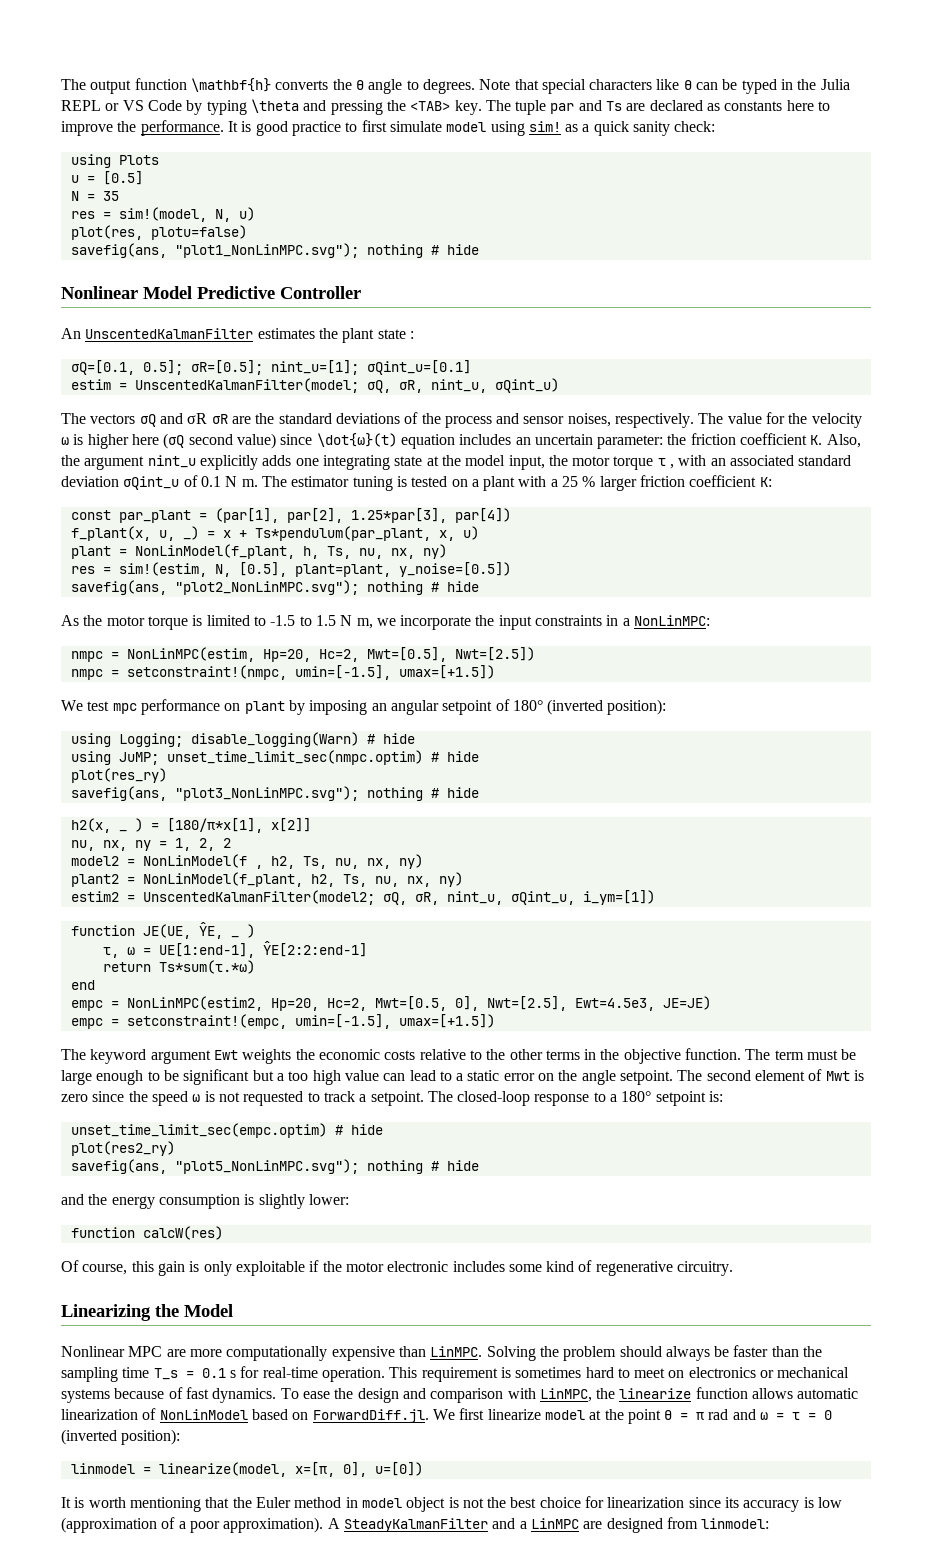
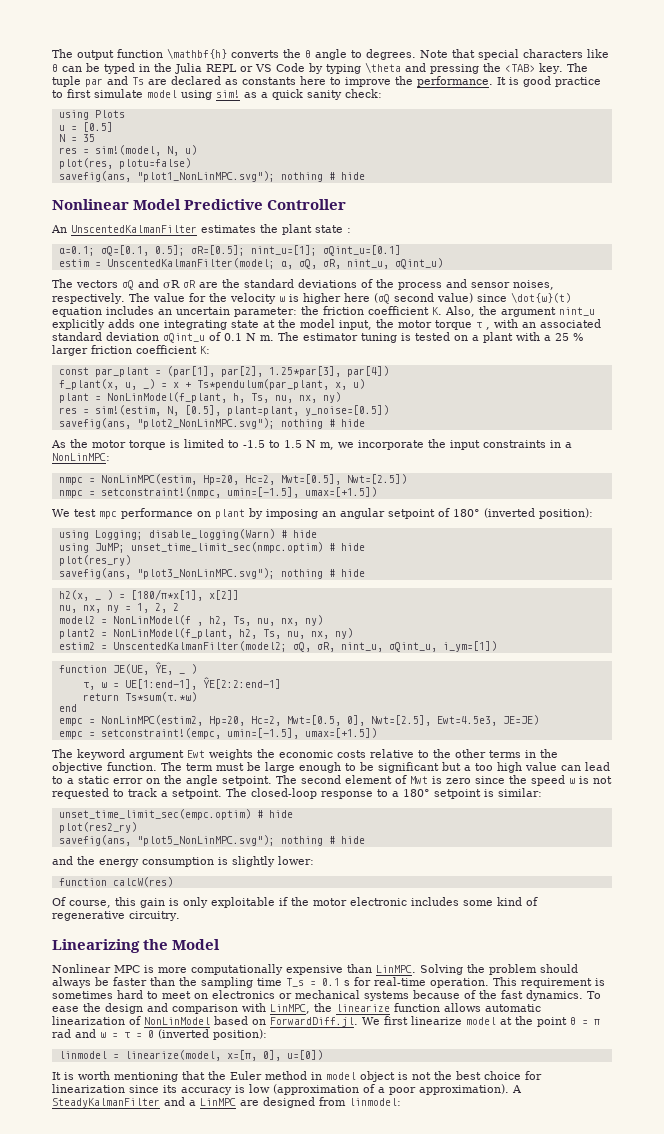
- σQ=[0.1, 0.5]; σR=[0.5]; nint_u=[1]; σQint_u=[0.1]
+ α=0.1; σQ=[0.1, 0.5]; σR=[0.5]; nint_u=[1]; σQint_u=[0.1]
- estim = UnscentedKalmanFilter(model; σQ, σR, nint_u, σQint_u)
+ estim = UnscentedKalmanFilter(model; α, σQ, σR, nint_u, σQint_u)
- The closed-loop response to a 180° setpoint is:
+ The closed-loop response to a 180° setpoint is similar:
- Nonlinear MPC are more computationally expensive than LinMPC.
+ Nonlinear MPC is more computationally expensive than LinMPC.
- This requirement is sometimes hard to meet on electronics or mechanical systems because of fast dynamics.
+ This requirement is sometimes hard to meet on electronics or mechanical systems because of the fast dynamics.

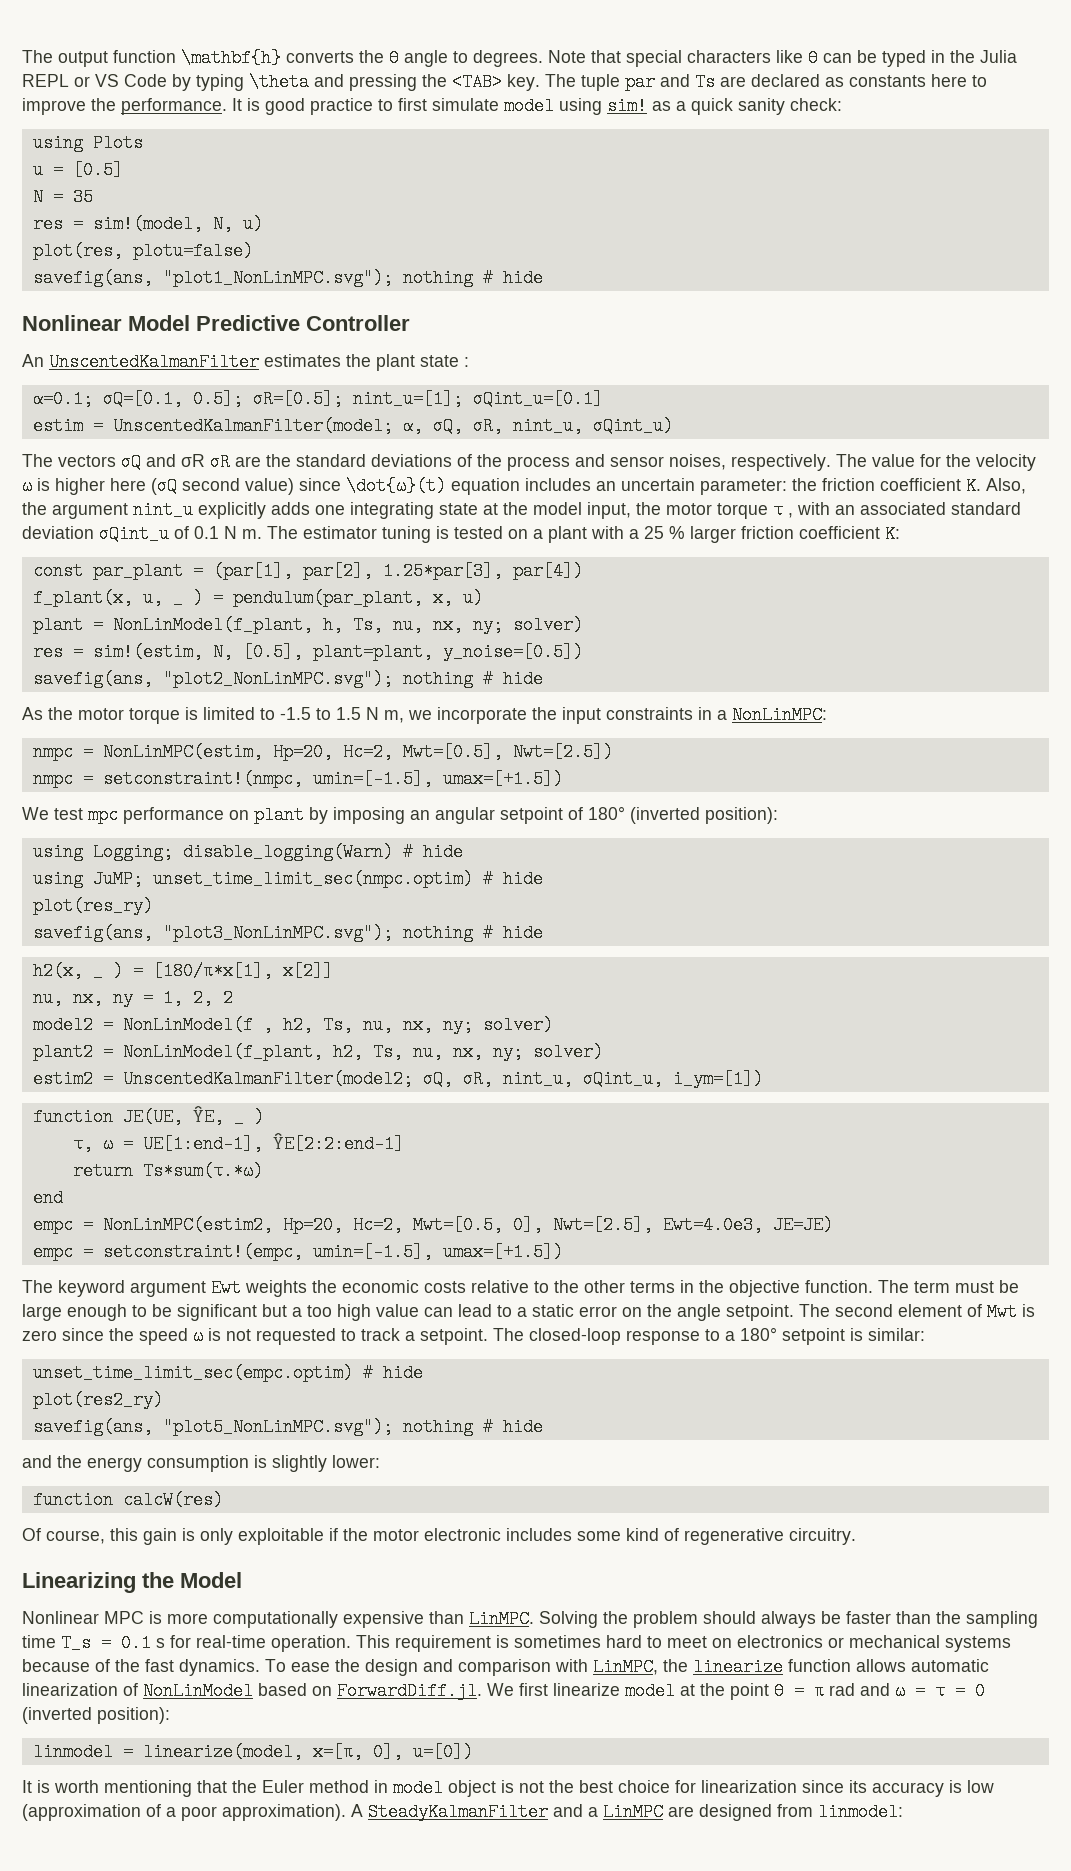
- f_plant(x, u, _) = x + Ts*pendulum(par_plant, x, u)
+ f_plant(x, u, _ ) = pendulum(par_plant, x, u)
- plant = NonLinModel(f_plant, h, Ts, nu, nx, ny)
+ plant = NonLinModel(f_plant, h, Ts, nu, nx, ny; solver)
- model2 = NonLinModel(f , h2, Ts, nu, nx, ny)
+ model2 = NonLinModel(f , h2, Ts, nu, nx, ny; solver)
- plant2 = NonLinModel(f_plant, h2, Ts, nu, nx, ny)
+ plant2 = NonLinModel(f_plant, h2, Ts, nu, nx, ny; solver)
- empc = NonLinMPC(estim2, Hp=20, Hc=2, Mwt=[0.5, 0], Nwt=[2.5], Ewt=4.5e3, JE=JE)
+ empc = NonLinMPC(estim2, Hp=20, Hc=2, Mwt=[0.5, 0], Nwt=[2.5], Ewt=4.0e3, JE=JE)

